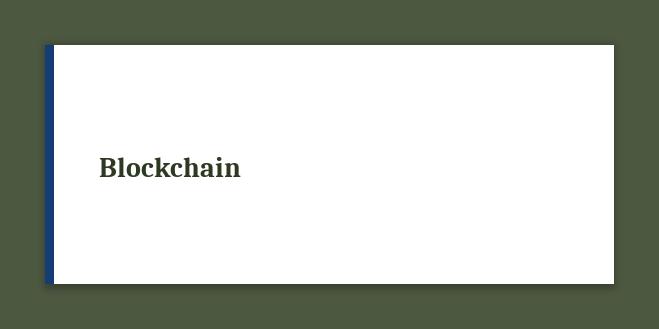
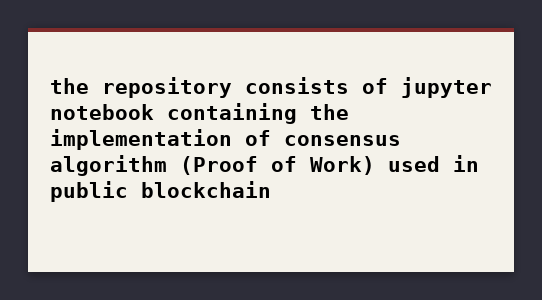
- Blockchain
+ the repository consists of jupyter notebook containing the implementation of consensus algorithm (Proof of Work) used in public blockchain

